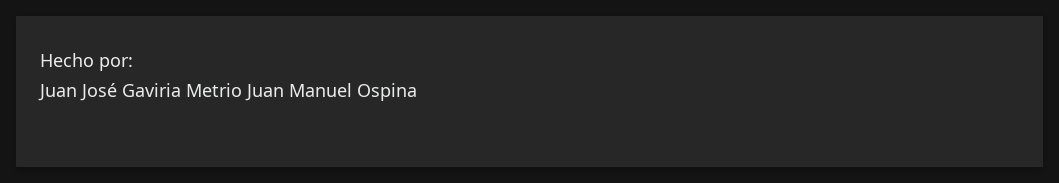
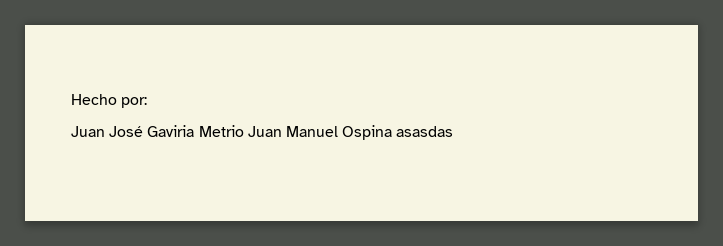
- Juan José Gaviria Metrio Juan Manuel Ospina
+ Juan José Gaviria Metrio Juan Manuel Ospina asasdas

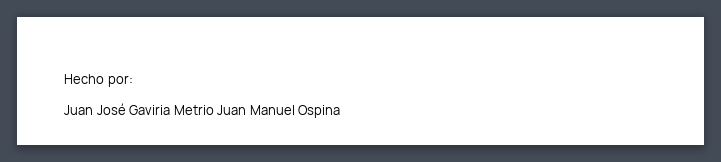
- Juan José Gaviria Metrio Juan Manuel Ospina asasdas
+ Juan José Gaviria Metrio Juan Manuel Ospina

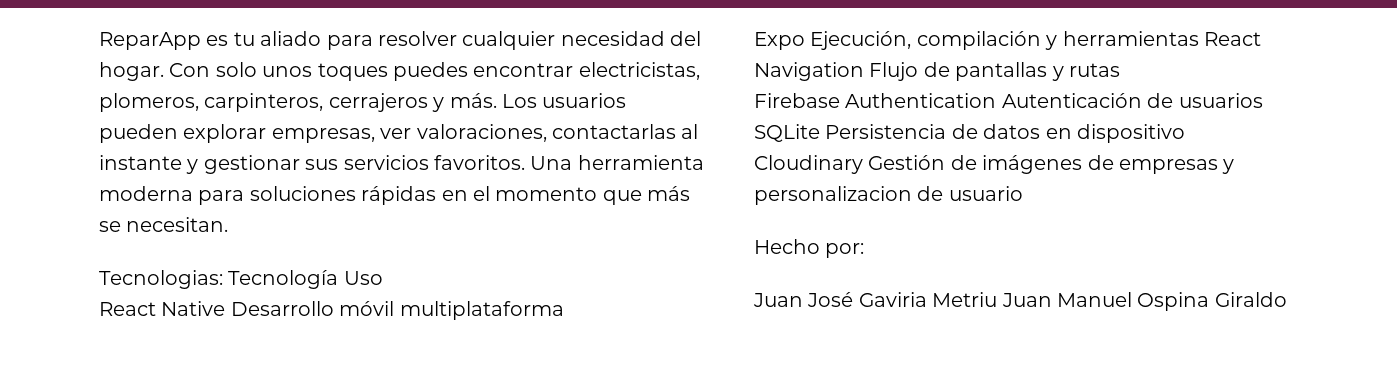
+ ReparApp es tu aliado para resolver cualquier necesidad del hogar. Con solo unos toques puedes encontrar electricistas, plomeros, carpinteros, cerrajeros y más. Los usuarios pueden explorar empresas, ver valoraciones, contactarlas al instante y gestionar sus servicios favoritos. Una herramienta moderna para soluciones rápidas en el momento que más se necesitan.
+ Tecnologias: Tecnología Uso
+ React Native Desarrollo móvil multiplataforma
+ Expo Ejecución, compilación y herramientas React Navigation Flujo de pantallas y rutas
+ Firebase Authentication Autenticación de usuarios
+ SQLite Persistencia de datos en dispositivo
+ Cloudinary Gestión de imágenes de empresas y personalizacion de usuario
- Juan José Gaviria Metrio Juan Manuel Ospina
+ Juan José Gaviria Metriu Juan Manuel Ospina Giraldo

